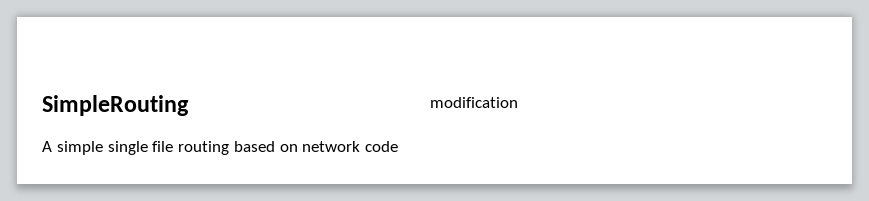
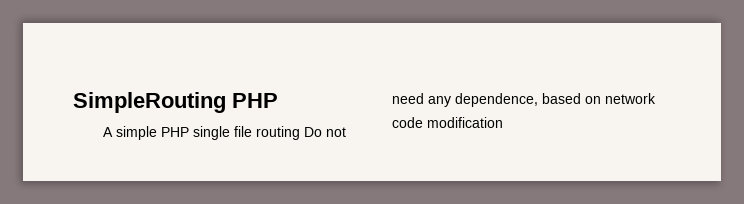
- SimpleRouting
+ SimpleRouting PHP
- A simple single file routing based on network code modification
+ A simple PHP single file routing Do not need any dependence, based on network code modification

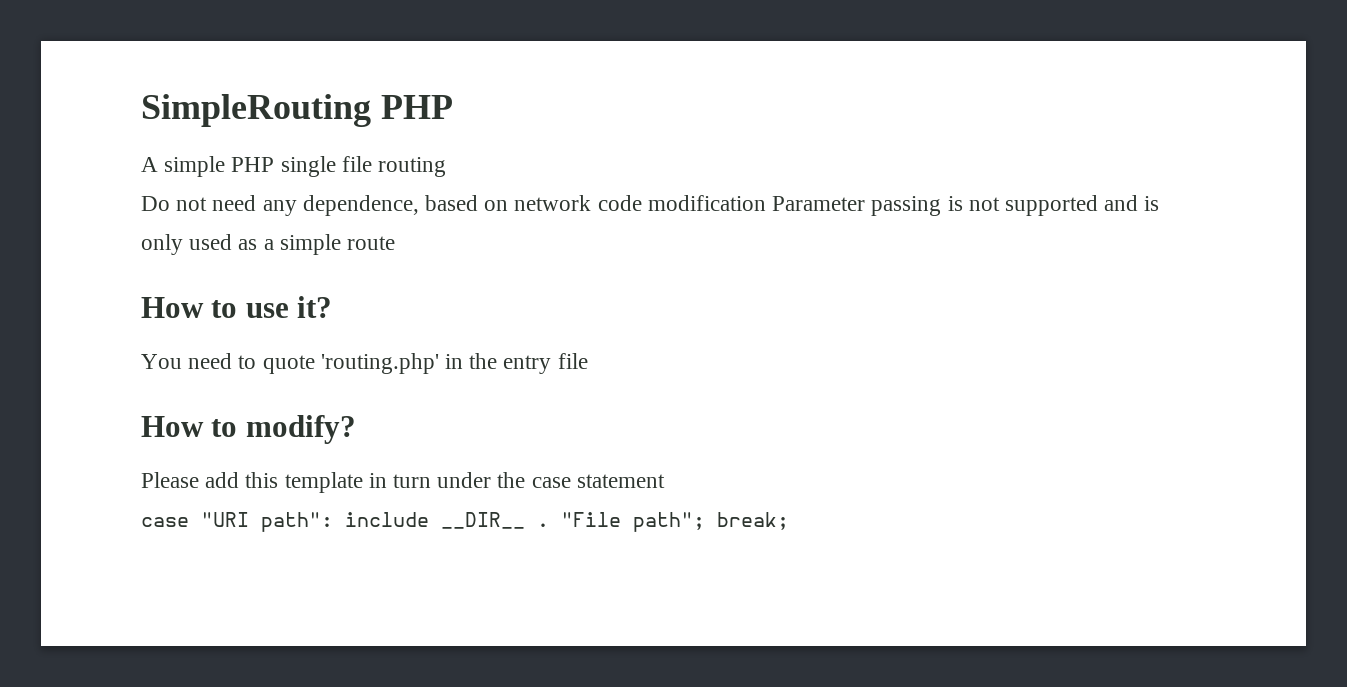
- A simple PHP single file routing Do not need any dependence, based on network code modification
+ A simple PHP single file routing
+ Do not need any dependence, based on network code modification Parameter passing is not supported and is only used as a simple route
+ How to use it?
+ You need to quote 'routing.php' in the entry file
+ How to modify?
+ Please add this template in turn under the case statement
+ case "URI path": include __DIR__ . "File path"; break;

